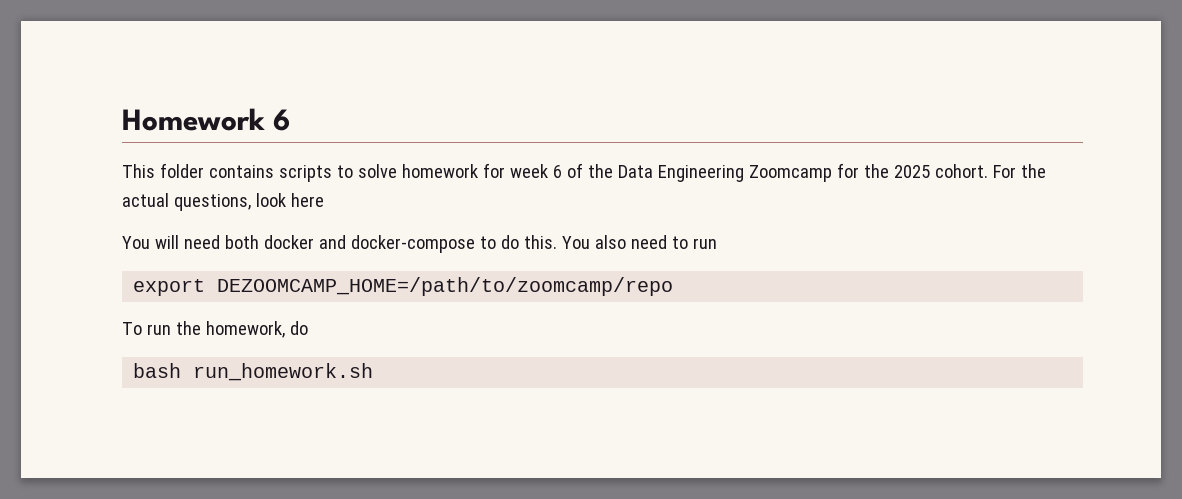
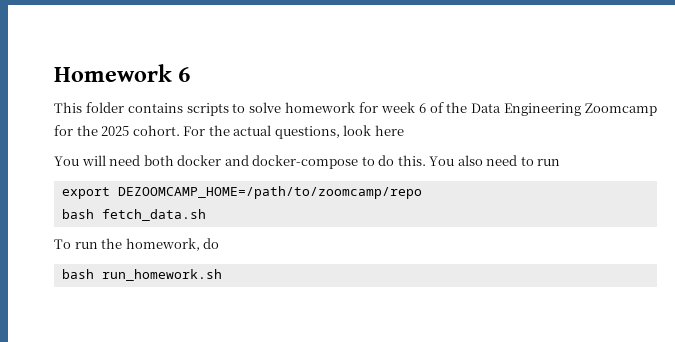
+ bash fetch_data.sh

